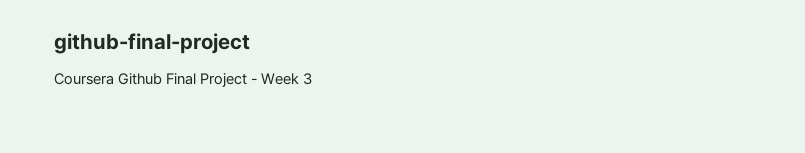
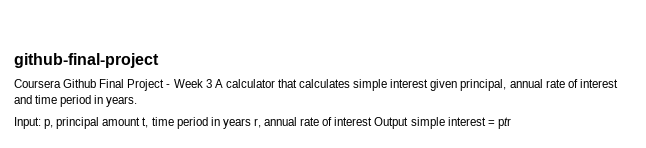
- Coursera Github Final Project - Week 3
+ Coursera Github Final Project - Week 3 A calculator that calculates simple interest given principal, annual rate of interest and time period in years.
+ Input: p, principal amount t, time period in years r, annual rate of interest Output simple interest = ptr

